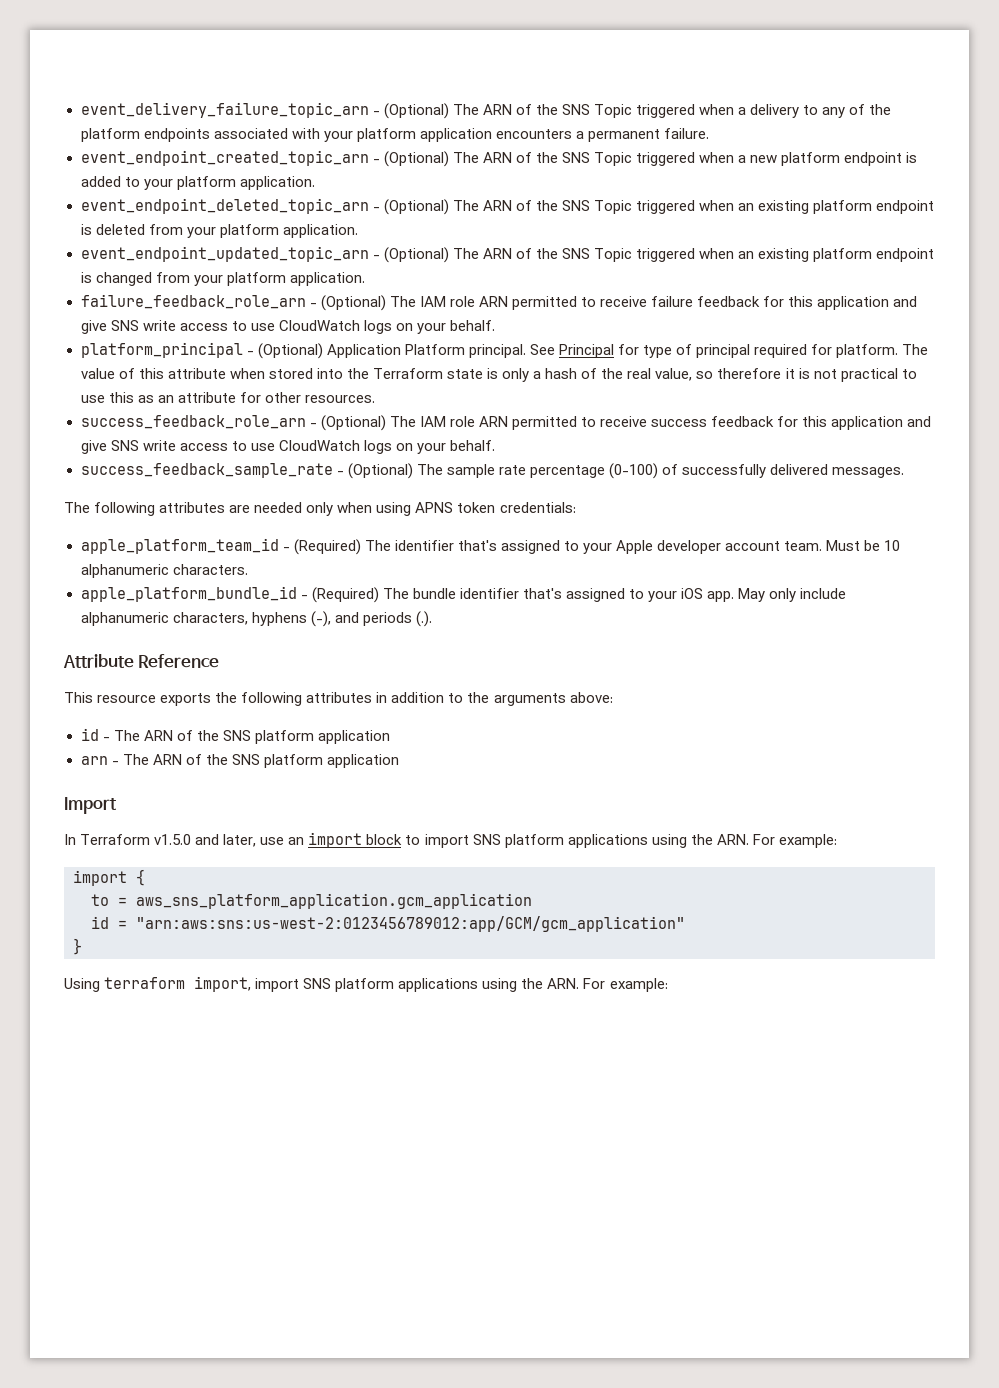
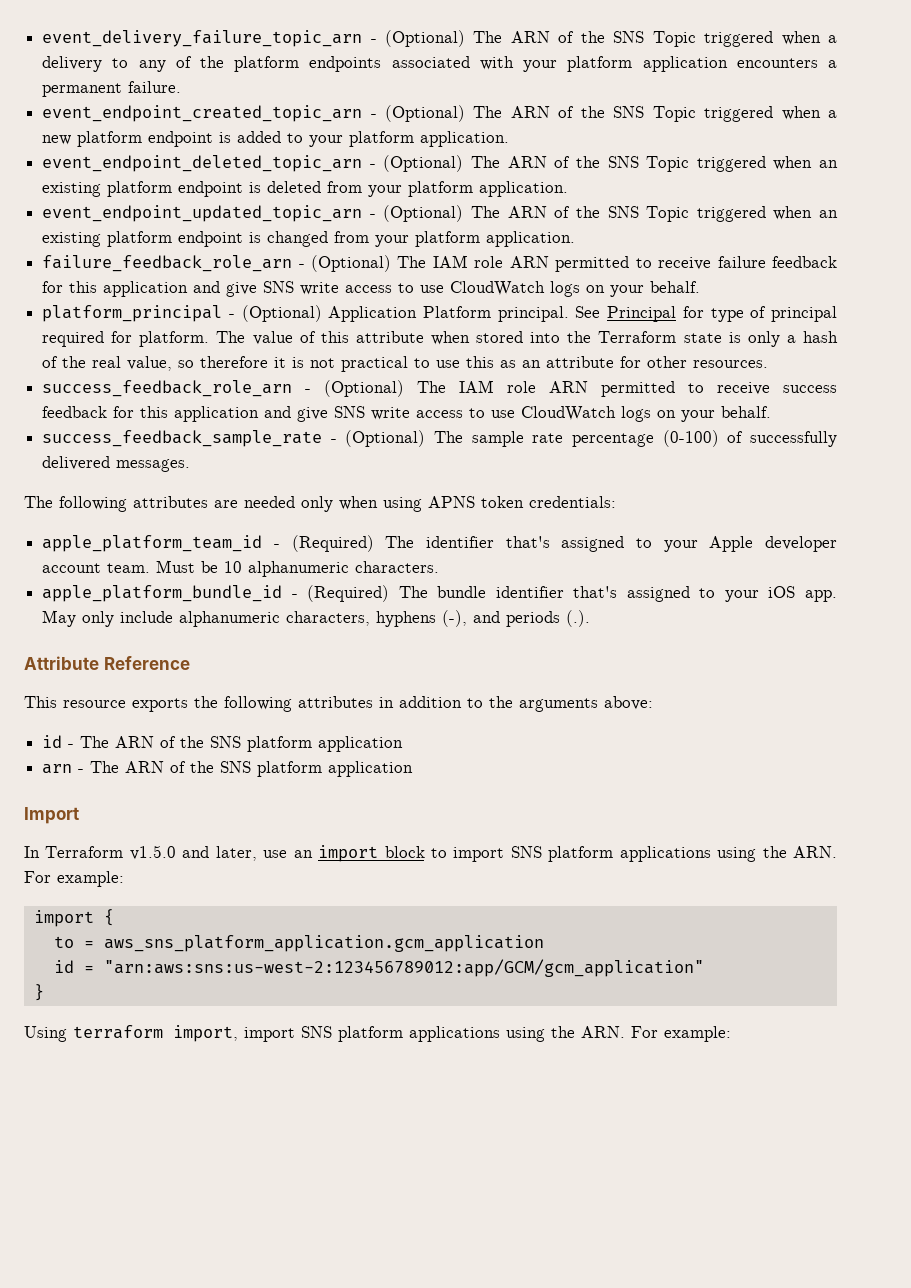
- id = "arn:aws:sns:us-west-2:0123456789012:app/GCM/gcm_application"
+ id = "arn:aws:sns:us-west-2:123456789012:app/GCM/gcm_application"

